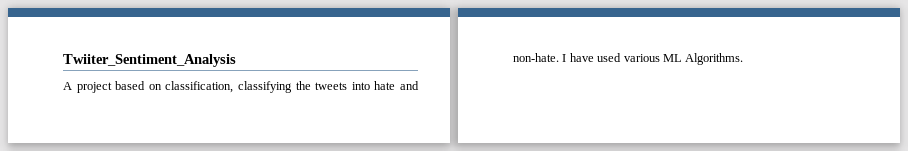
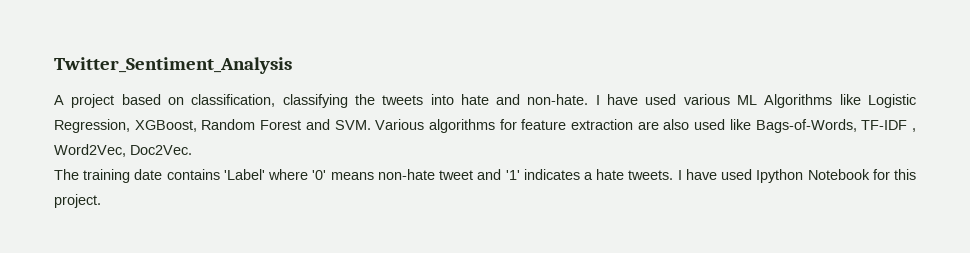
- Twiiter_Sentiment_Analysis
+ Twitter_Sentiment_Analysis
- I have used various ML Algorithms.
+ I have used various ML Algorithms like Logistic Regression, XGBoost, Random Forest and SVM. Various algorithms for feature extraction are also used like Bags-of-Words, TF-IDF , Word2Vec, Doc2Vec.
+ The training date contains 'Label' where '0' means non-hate tweet and '1' indicates a hate tweets. I have used Ipython Notebook for this project.

